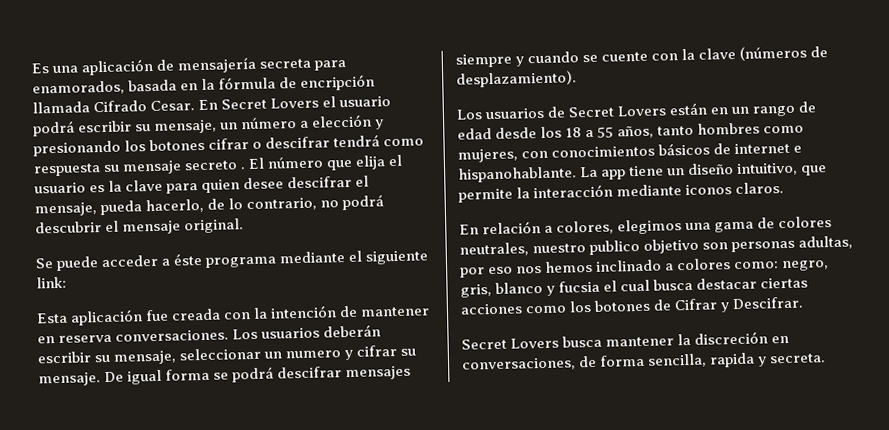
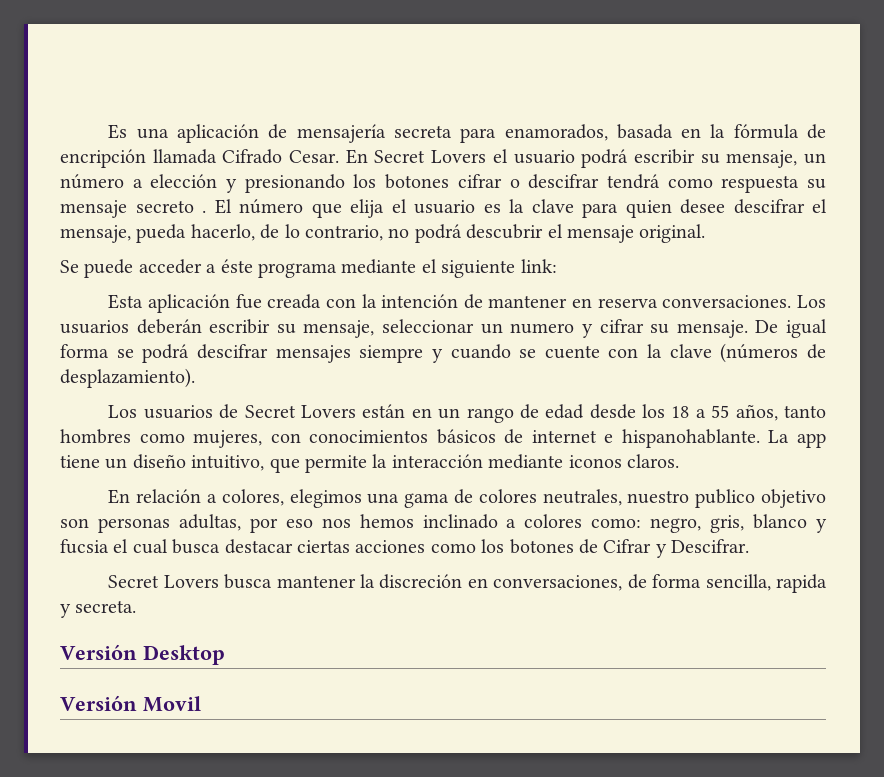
+ Versión Desktop
+ Versión Movil

